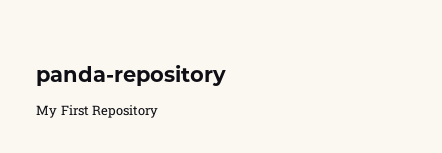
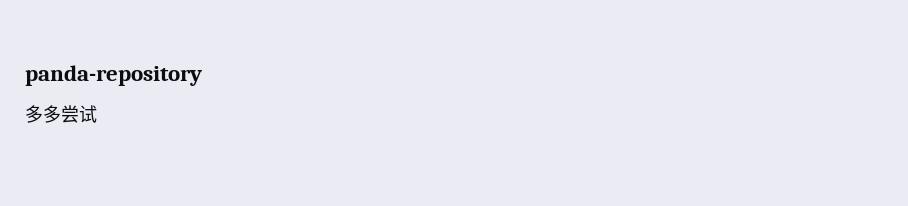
- My First Repository
+ 多多尝试

